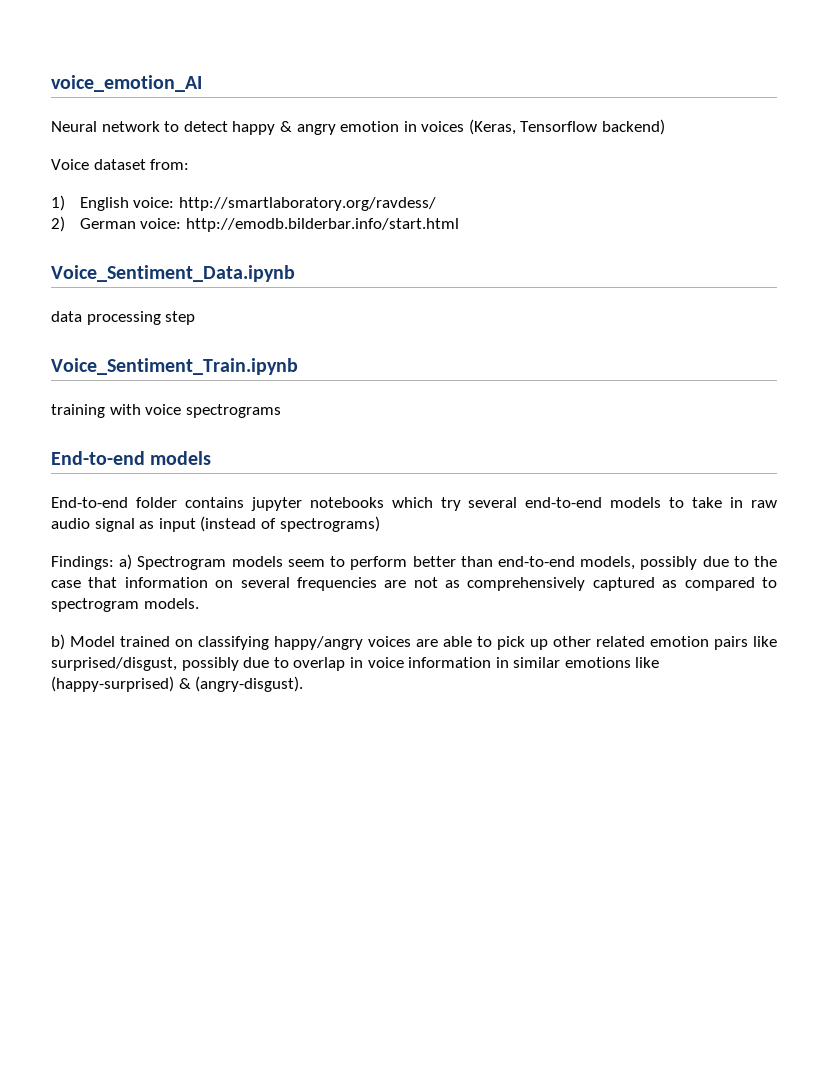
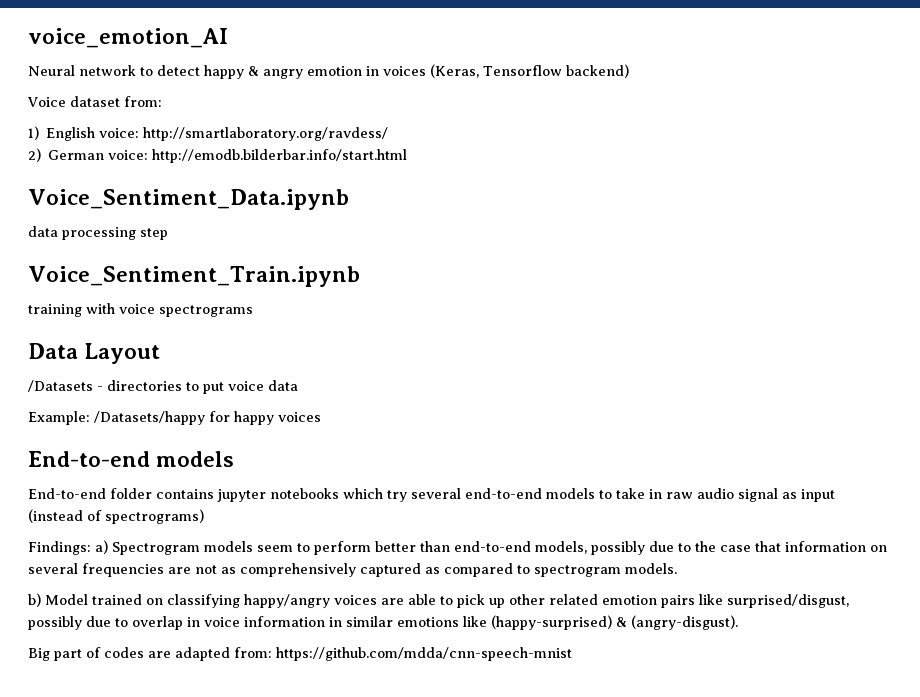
+ Data Layout
+ /Datasets - directories to put voice data
+ Example: /Datasets/happy for happy voices
+ Big part of codes are adapted from: https://github.com/mdda/cnn-speech-mnist

